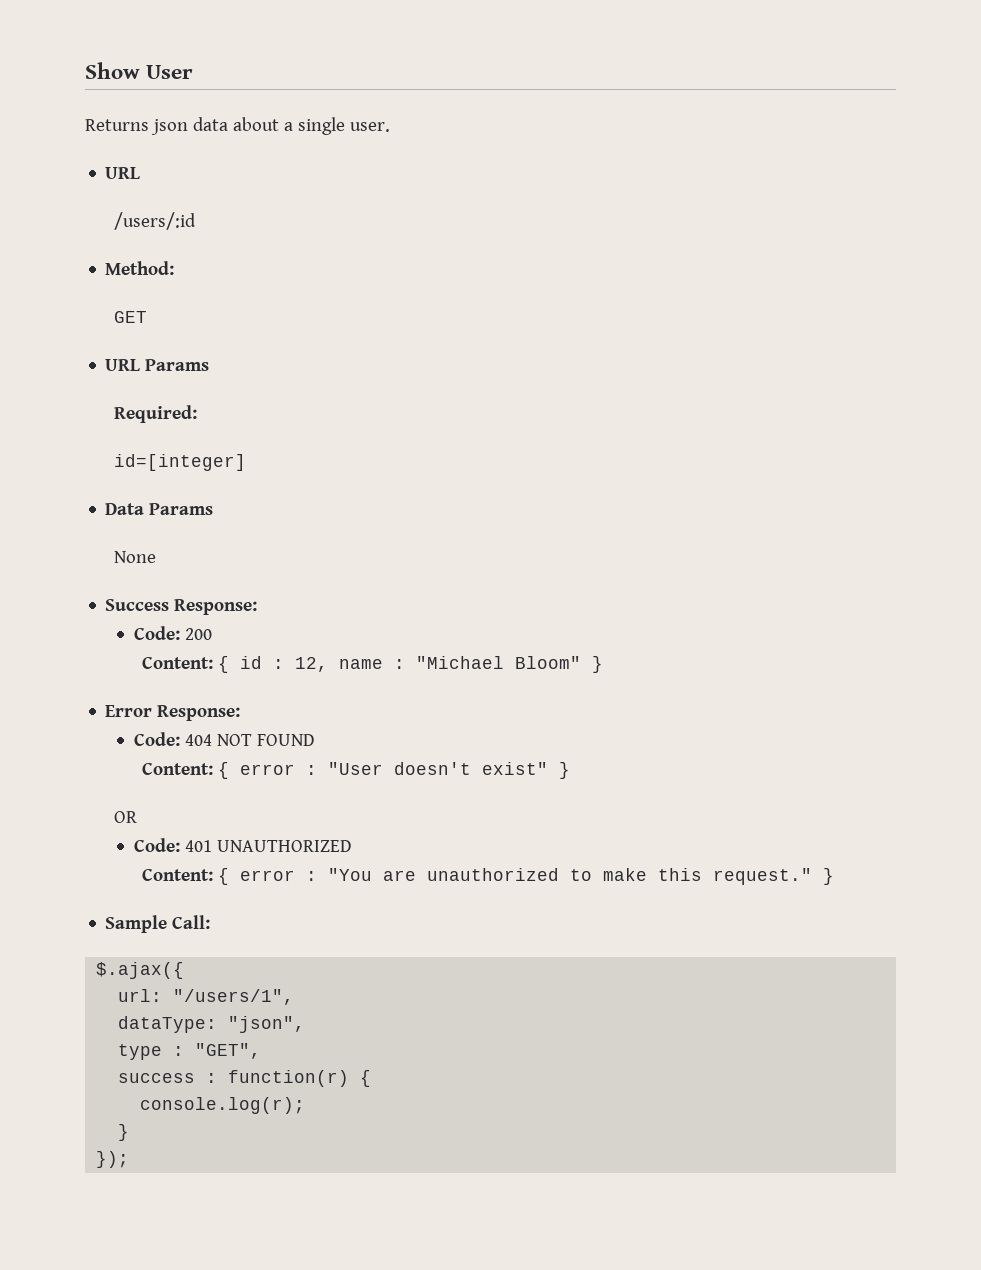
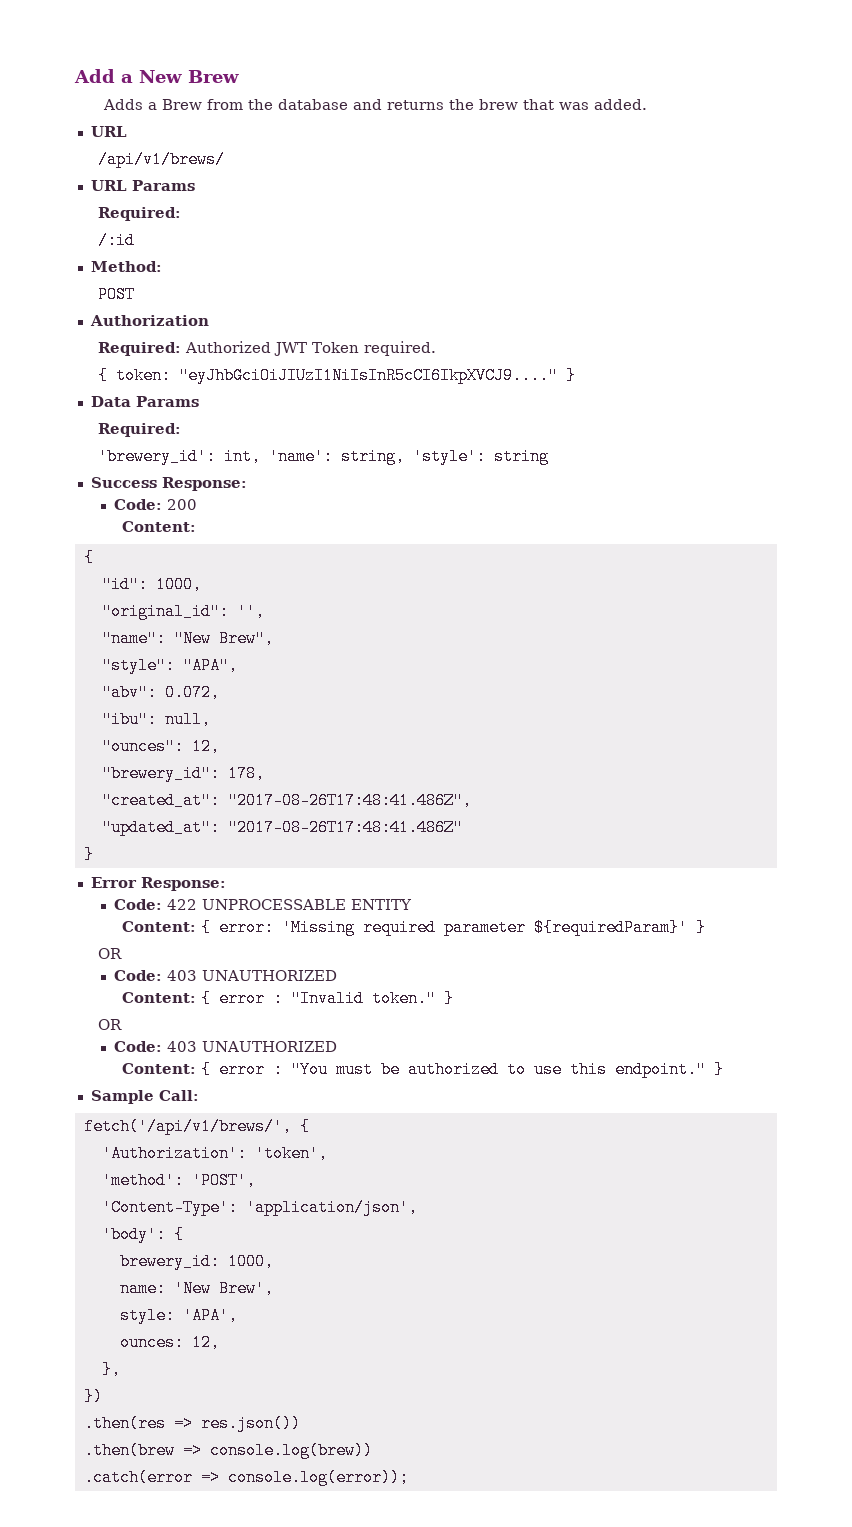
- Show User
- Returns json data about a single user.
+ Add a New Brew
+ Adds a Brew from the database and returns the brew that was added.
  URL
- /users/:id
- Method:
- GET
+ /api/v1/brews/
  URL Params
  Required:
- id=[integer]
+ /:id
+ Method:
+ POST
+ Authorization
+ Required: Authorized JWT Token required.
+ { token: "eyJhbGciOiJIUzI1NiIsInR5cCI6IkpXVCJ9...." }
  Data Params
- None
+ Required:
+ 'brewery_id': int, 'name': string, 'style': string
  Code: 200
- Content: { id : 12, name : "Michael Bloom" }
+ Content:
+ {
+ "id": 1000,
+ "original_id": '',
+ "name": "New Brew",
+ "style": "APA",
+ "abv": 0.072,
+ "ibu": null,
+ "ounces": 12,
+ "brewery_id": 178,
+ "created_at": "2017-08-26T17:48:41.486Z",
+ "updated_at": "2017-08-26T17:48:41.486Z"
+ }
  Error Response:
- Code: 404 NOT FOUND
- Content: { error : "User doesn't exist" }
+ Code: 422 UNPROCESSABLE ENTITY
+ Content: { error: 'Missing required parameter ${requiredParam}' }
  OR
- Code: 401 UNAUTHORIZED
+ Code: 403 UNAUTHORIZED
+ Content: { error : "Invalid token." }
+ OR
+ Code: 403 UNAUTHORIZED
- Content: { error : "You are unauthorized to make this request." }
+ Content: { error : "You must be authorized to use this endpoint." }
  Sample Call:
- $.ajax({
- url: "/users/1",
- dataType: "json",
- type : "GET",
- success : function(r) {
- console.log(r);
- }
- });
+ fetch('/api/v1/brews/', {
+ 'Authorization': 'token',
+ 'method': 'POST',
+ 'Content-Type': 'application/json',
+ 'body': {
+ brewery_id: 1000,
+ name: 'New Brew',
+ style: 'APA',
+ ounces: 12,
+ },
+ })
+ .then(res => res.json())
+ .then(brew => console.log(brew))
+ .catch(error => console.log(error));

